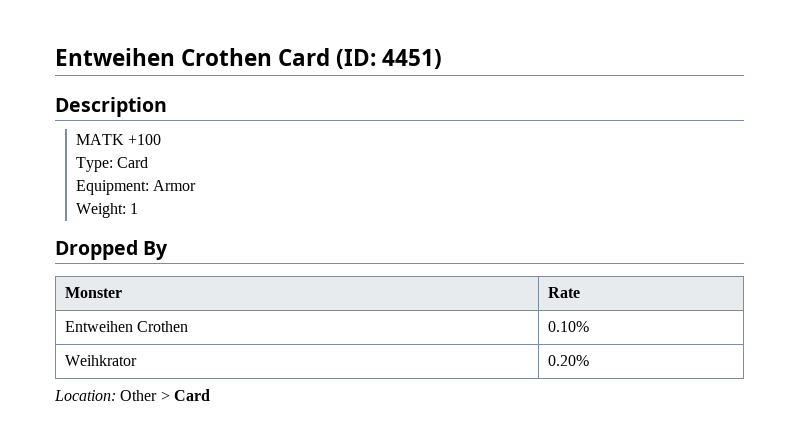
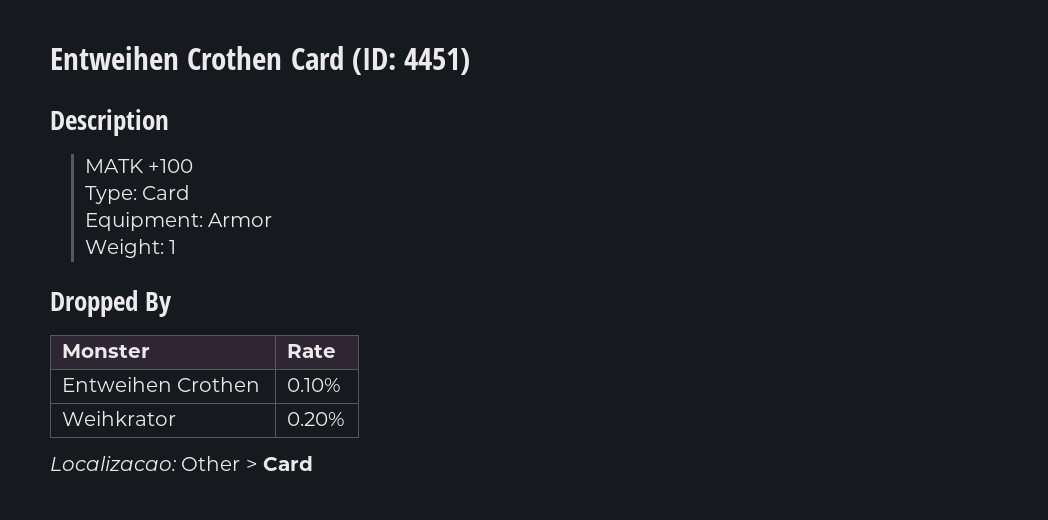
- Location: Other > Card
+ Localizacao: Other > Card

